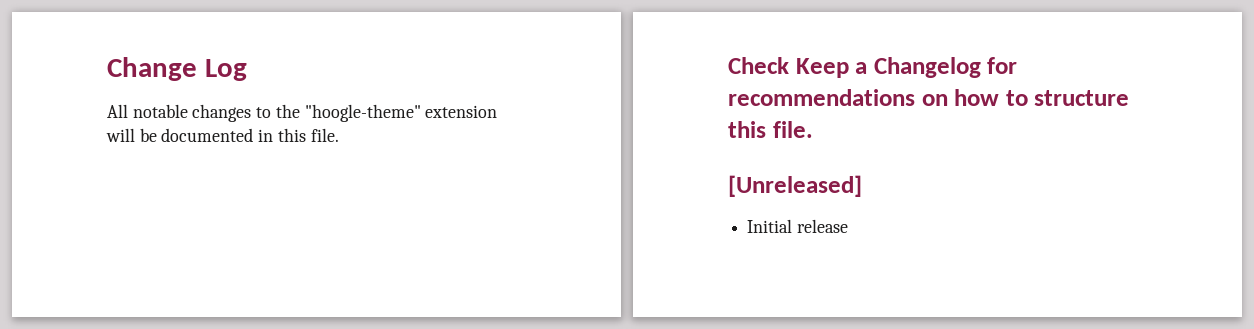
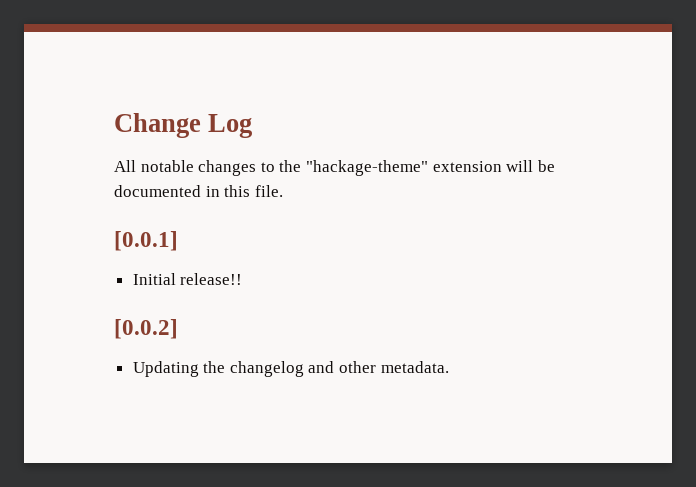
- All notable changes to the "hoogle-theme" extension will be documented in this file.
+ All notable changes to the "hackage-theme" extension will be documented in this file.
- Check Keep a Changelog for recommendations on how to structure this file.
- [Unreleased]
- Initial release
+ [0.0.1]
+ Initial release!!
+ [0.0.2]
+ Updating the changelog and other metadata.

